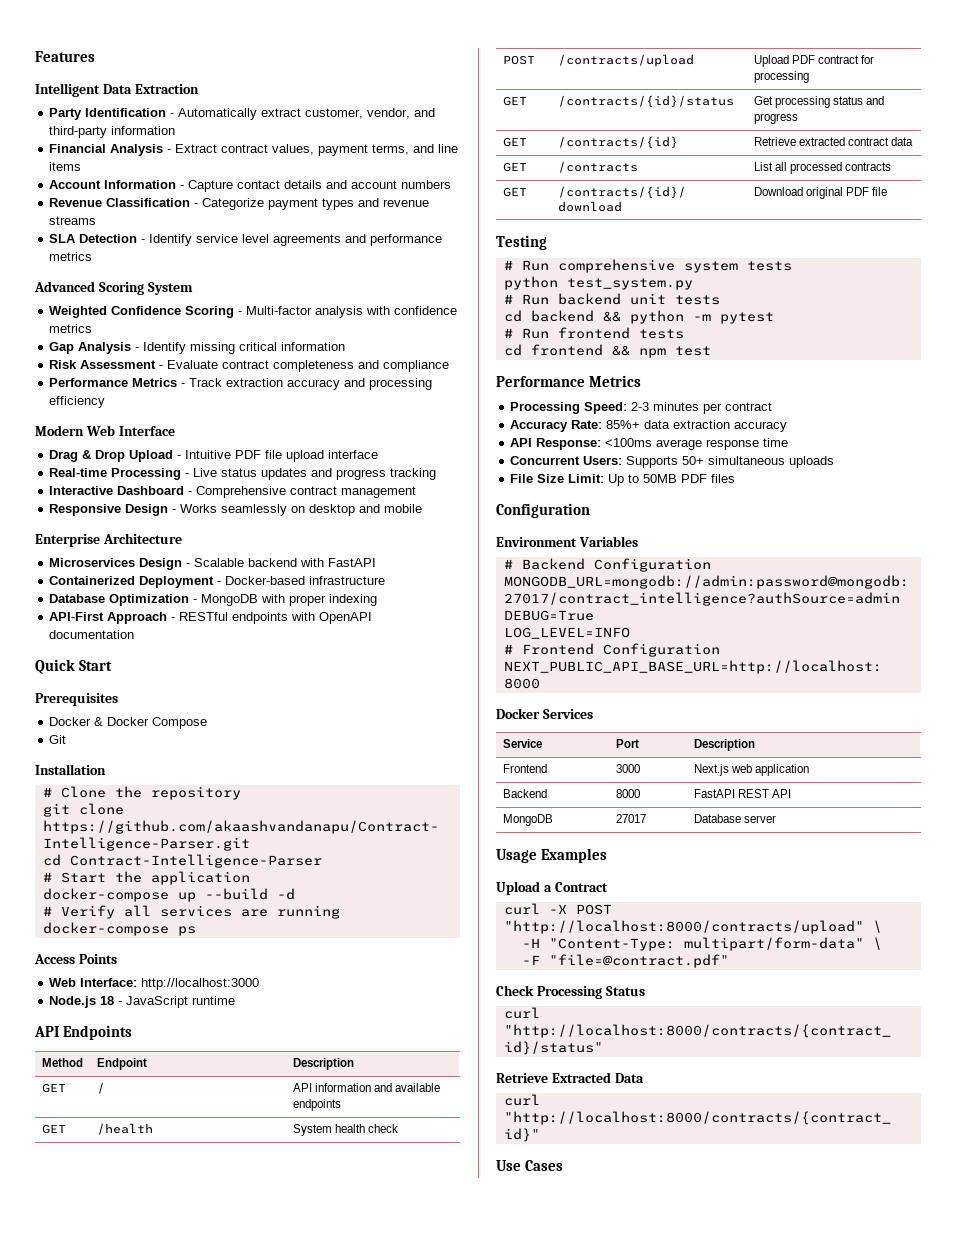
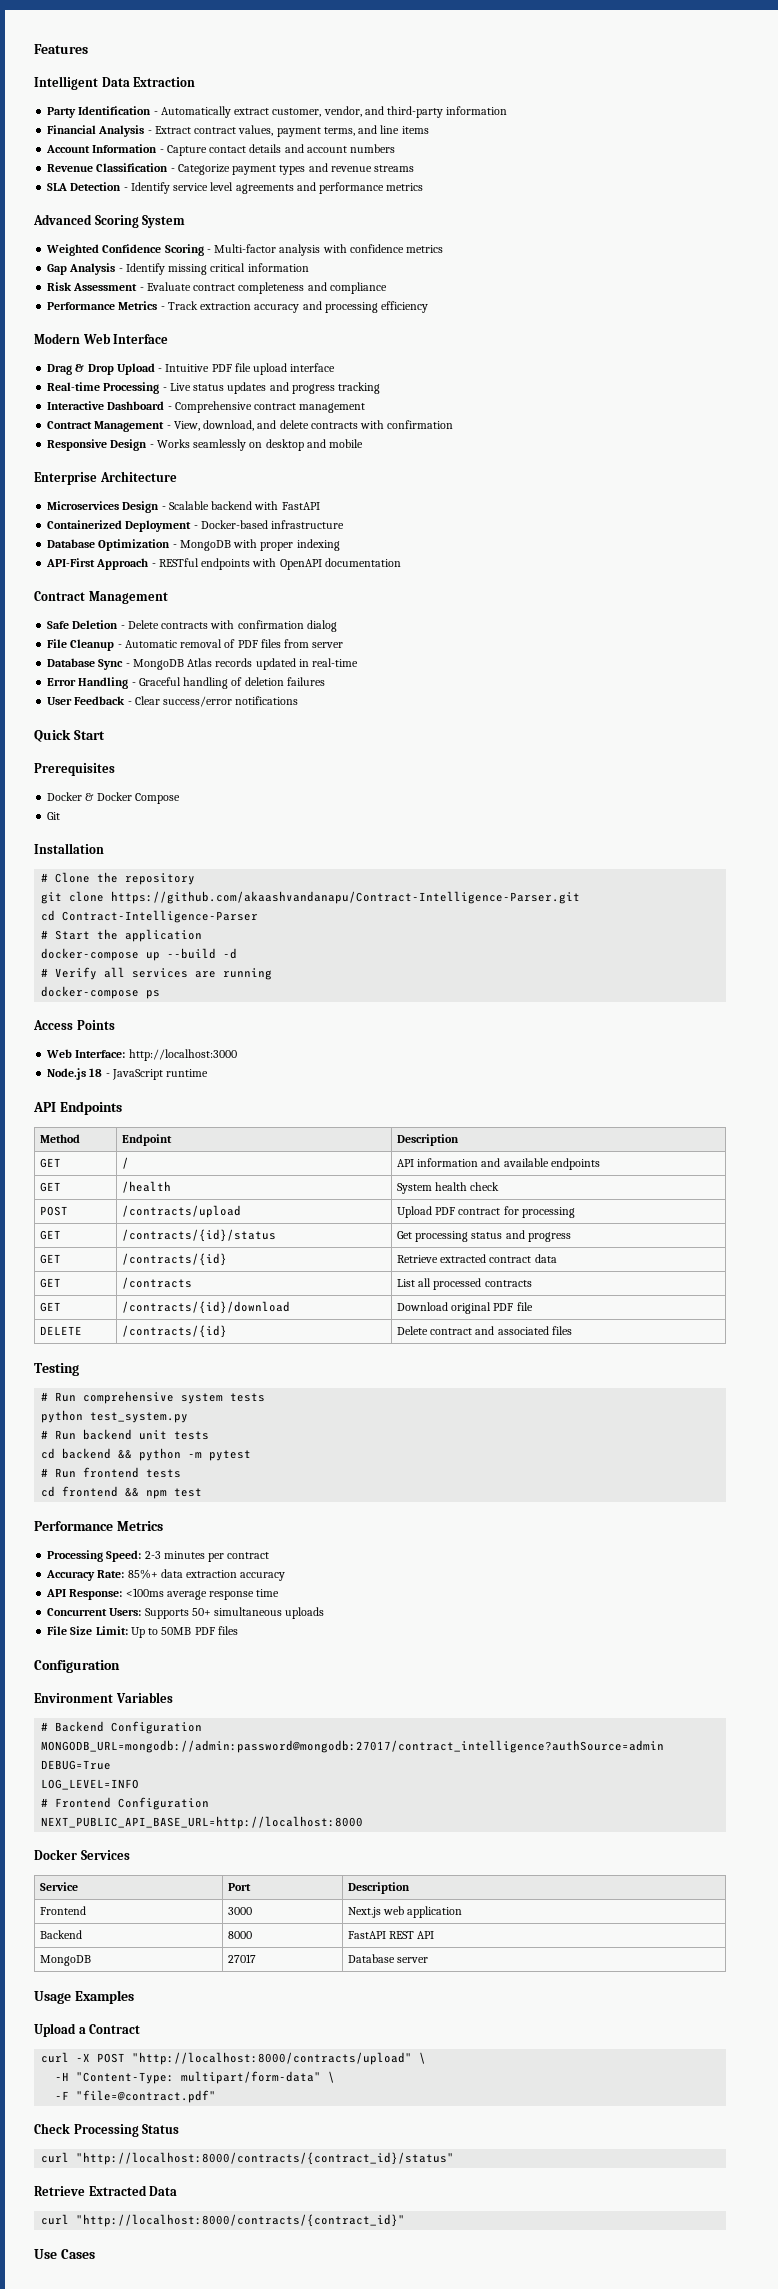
+ Contract Management - View, download, and delete contracts with confirmation
  API-First Approach - RESTful endpoints with OpenAPI documentation
+ Contract Management
+ Safe Deletion - Delete contracts with confirmation dialog
+ File Cleanup - Automatic removal of PDF files from server
+ Database Sync - MongoDB Atlas records updated in real-time
+ Error Handling - Graceful handling of deletion failures
+ User Feedback - Clear success/error notifications
+ DELETE | /contracts/{id} | Delete contract and associated files

